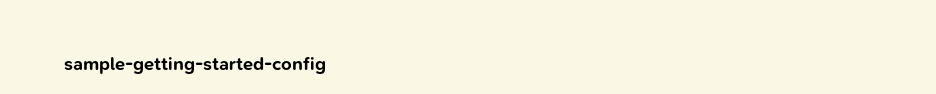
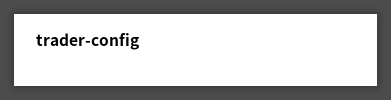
- sample-getting-started-config
+ trader-config

